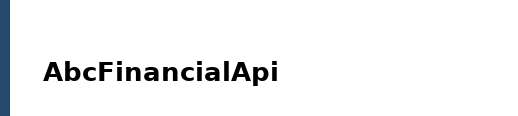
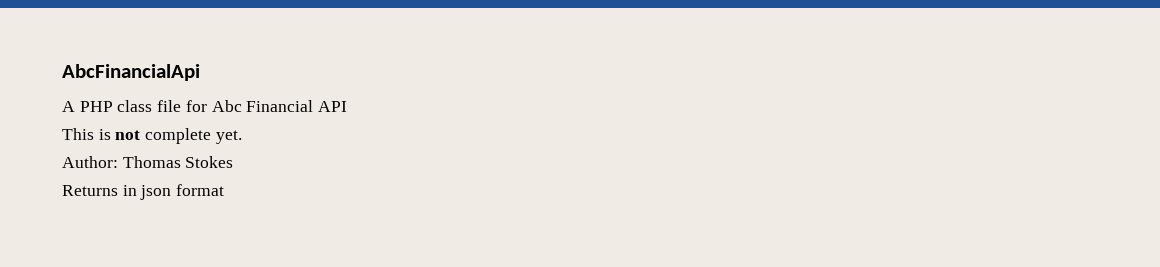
+ A PHP class file for Abc Financial API
+ This is not complete yet.
+ Author: Thomas Stokes
+ Returns in json format

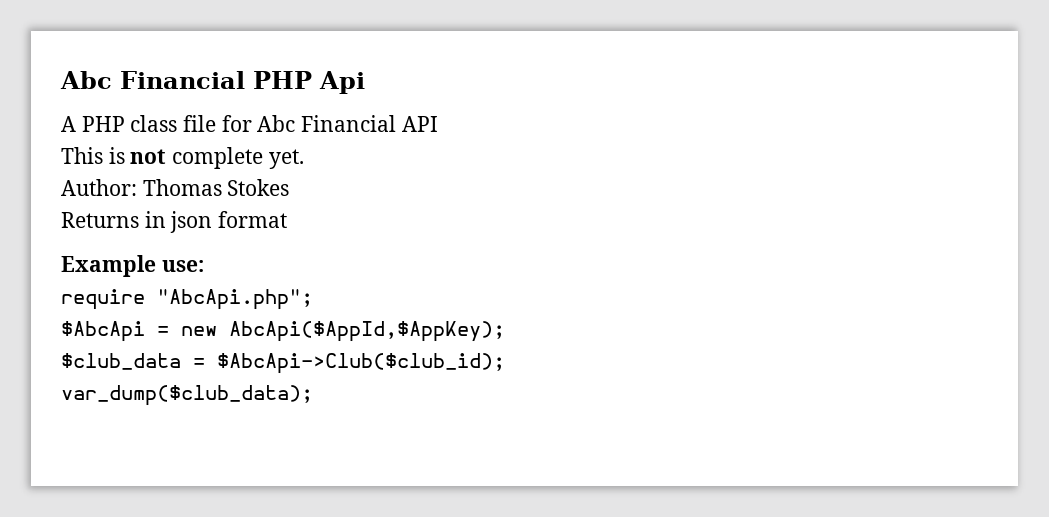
- AbcFinancialApi
+ Abc Financial PHP Api
+ Example use:
+ require "AbcApi.php";
+ $AbcApi = new AbcApi($AppId,$AppKey);
+ $club_data = $AbcApi->Club($club_id);
+ var_dump($club_data);

